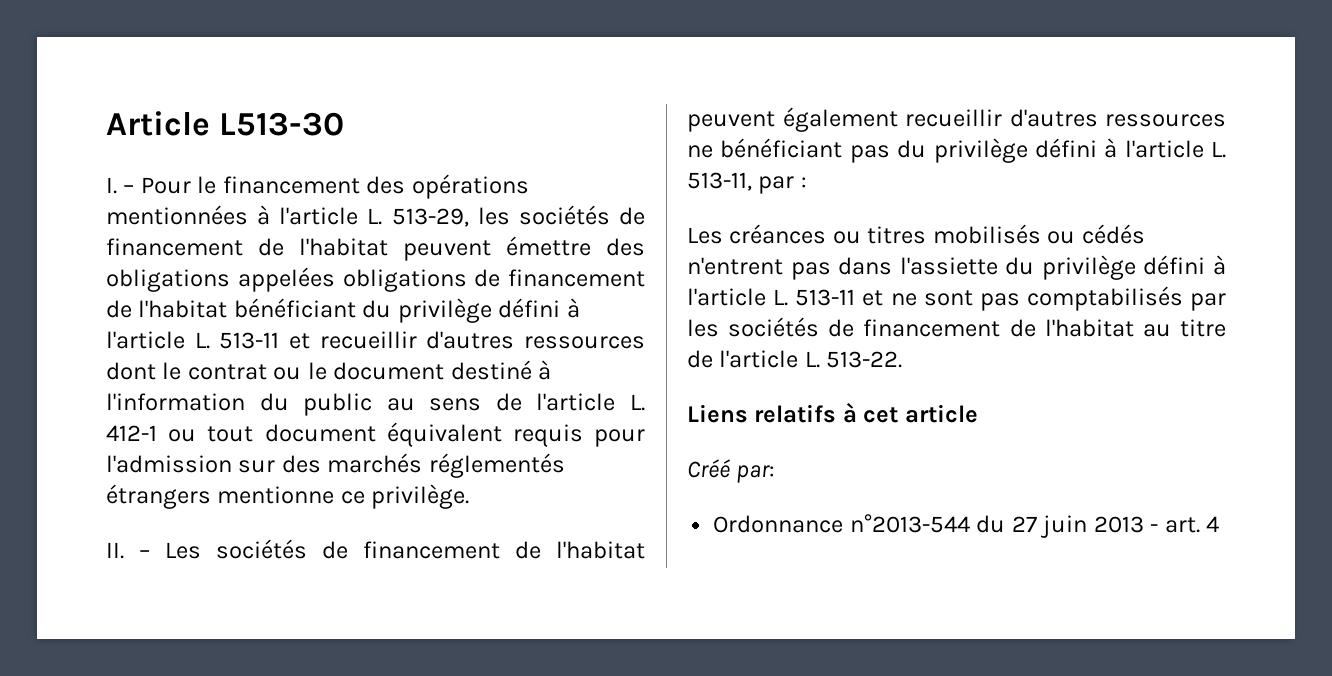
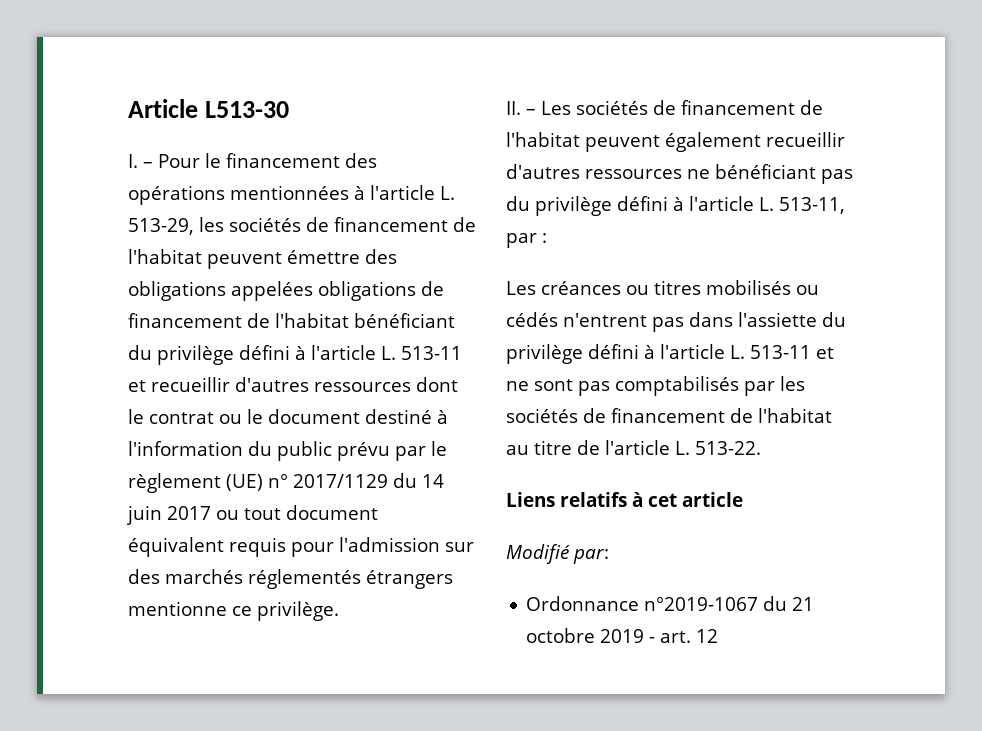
- I. – Pour le financement des opérations mentionnées à l'article L. 513-29, les sociétés de financement de l'habitat peuvent émettre des obligations appelées obligations de financement de l'habitat bénéficiant du privilège défini à l'article L. 513-11 et recueillir d'autres ressources dont le contrat ou le document destiné à l'information du public au sens de l'article L. 412-1 ou tout document équivalent requis pour l'admission sur des marchés réglementés étrangers mentionne ce privilège.
+ I. – Pour le financement des opérations mentionnées à l'article L. 513-29, les sociétés de financement de l'habitat peuvent émettre des obligations appelées obligations de financement de l'habitat bénéficiant du privilège défini à l'article L. 513-11 et recueillir d'autres ressources dont le contrat ou le document destiné à l'information du public prévu par le règlement (UE) n° 2017/1129 du 14 juin 2017 ou tout document équivalent requis pour l'admission sur des marchés réglementés étrangers mentionne ce privilège.
- Créé par:
+ Modifié par:
- Ordonnance n°2013-544 du 27 juin 2013 - art. 4
+ Ordonnance n°2019-1067 du 21 octobre 2019 - art. 12

